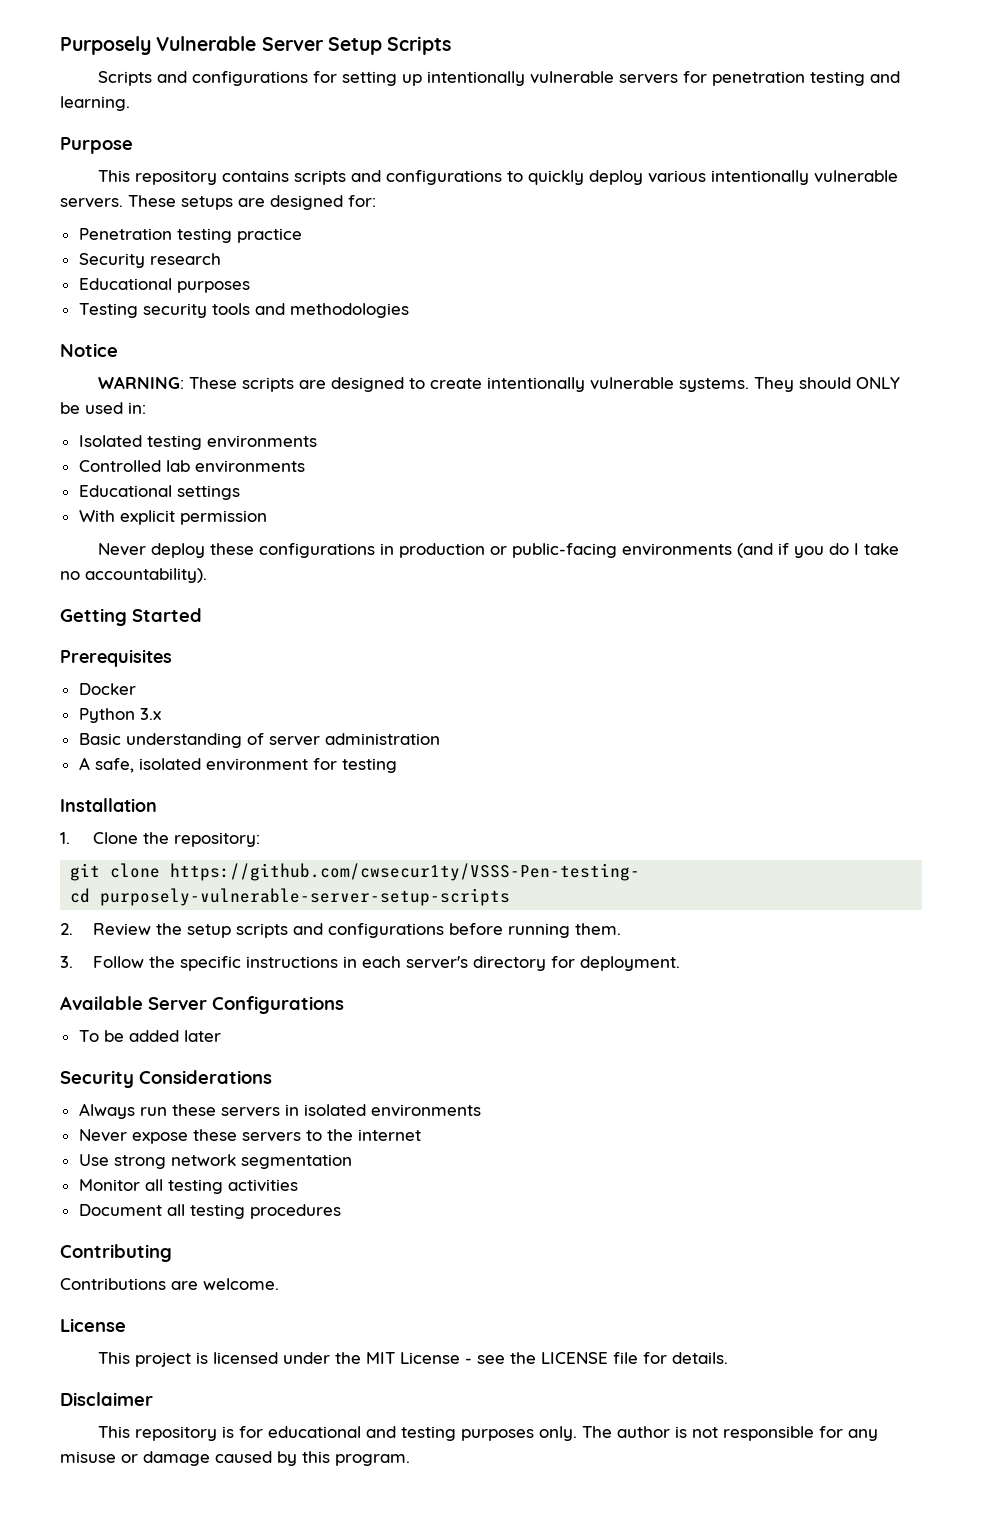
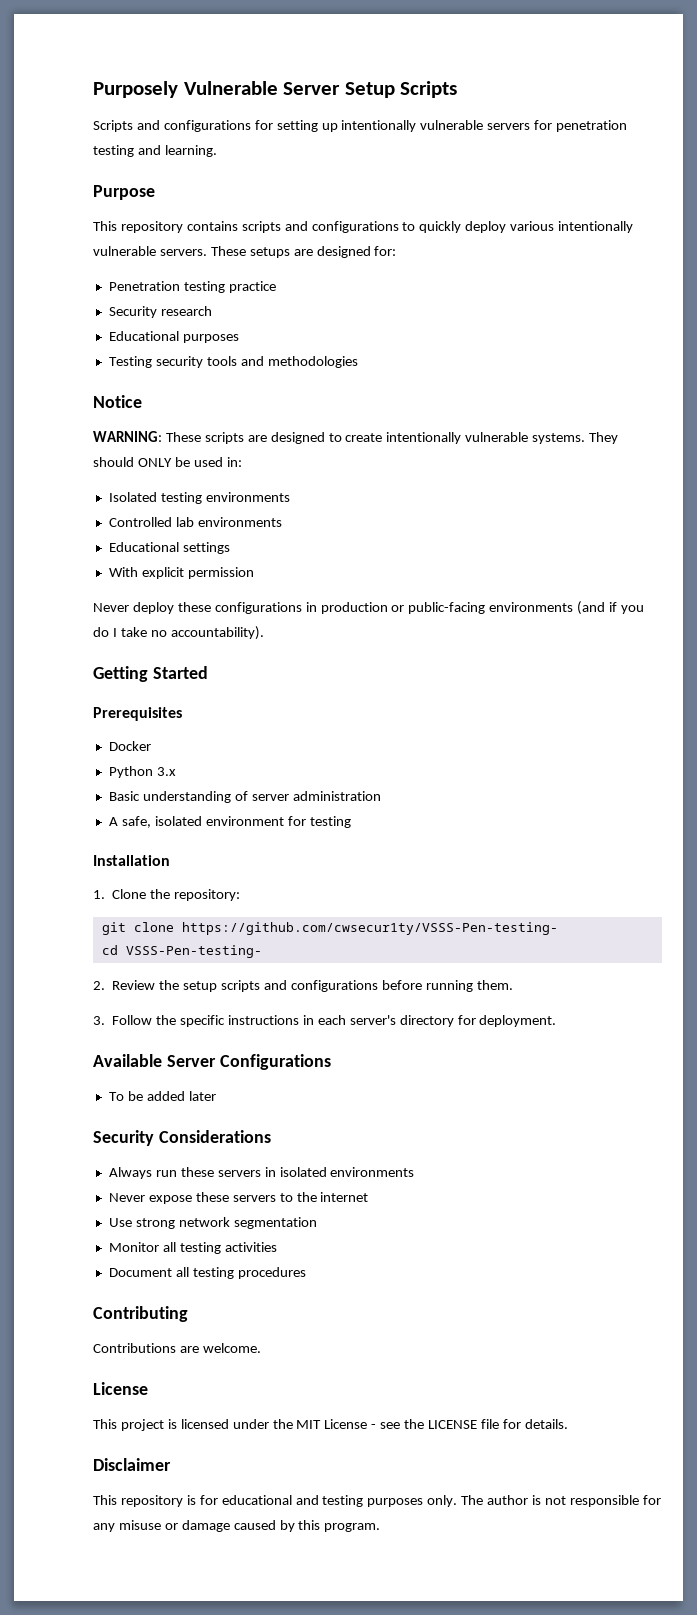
- cd purposely-vulnerable-server-setup-scripts
+ cd VSSS-Pen-testing-

